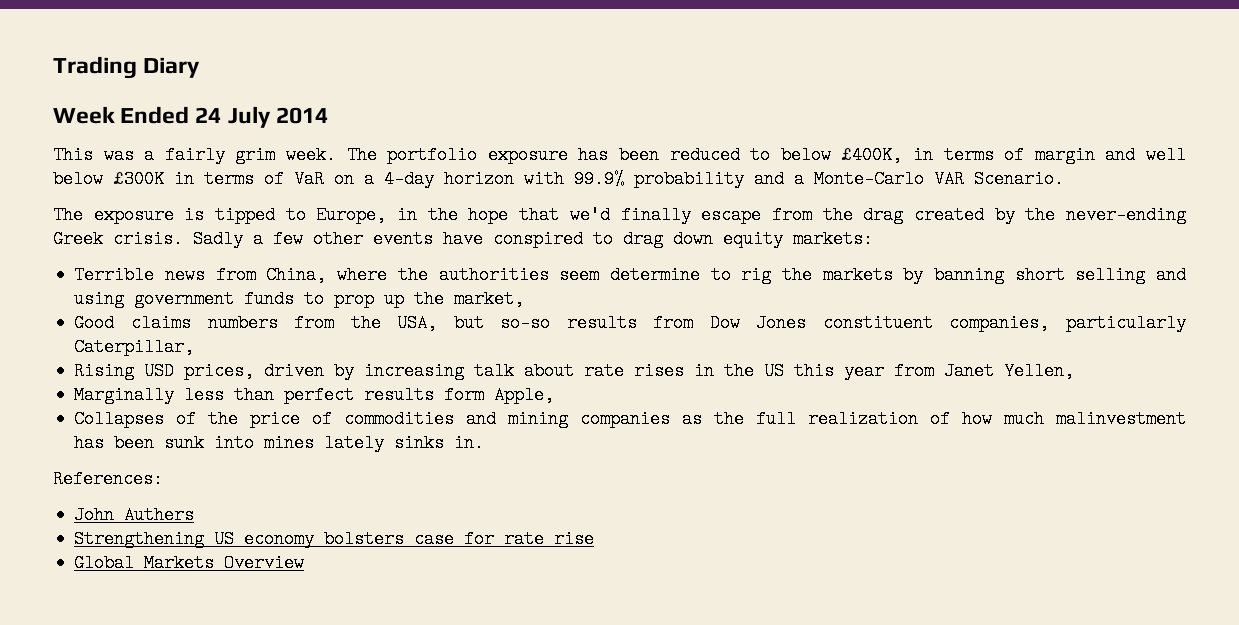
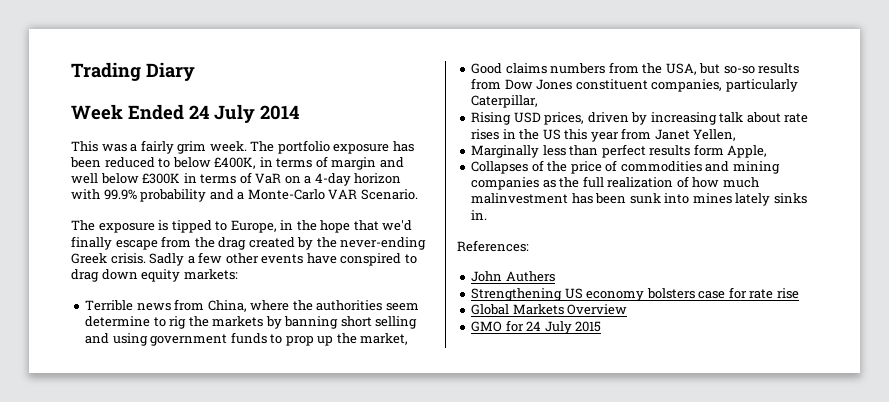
+ GMO for 24 July 2015

